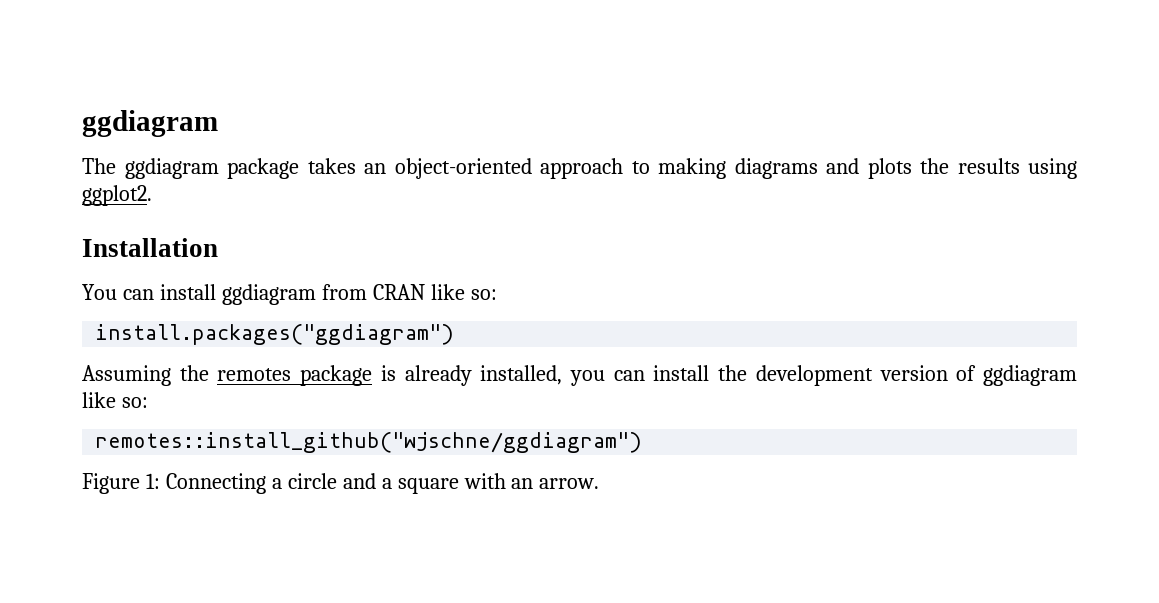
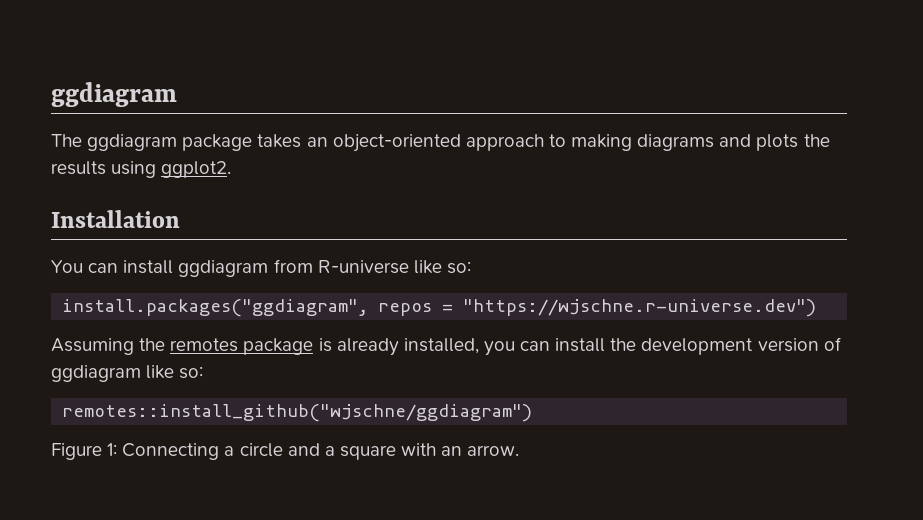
- You can install ggdiagram from CRAN like so:
- install.packages("ggdiagram")
+ You can install ggdiagram from R-universe like so:
+ install.packages("ggdiagram", repos = "https://wjschne.r-universe.dev")

